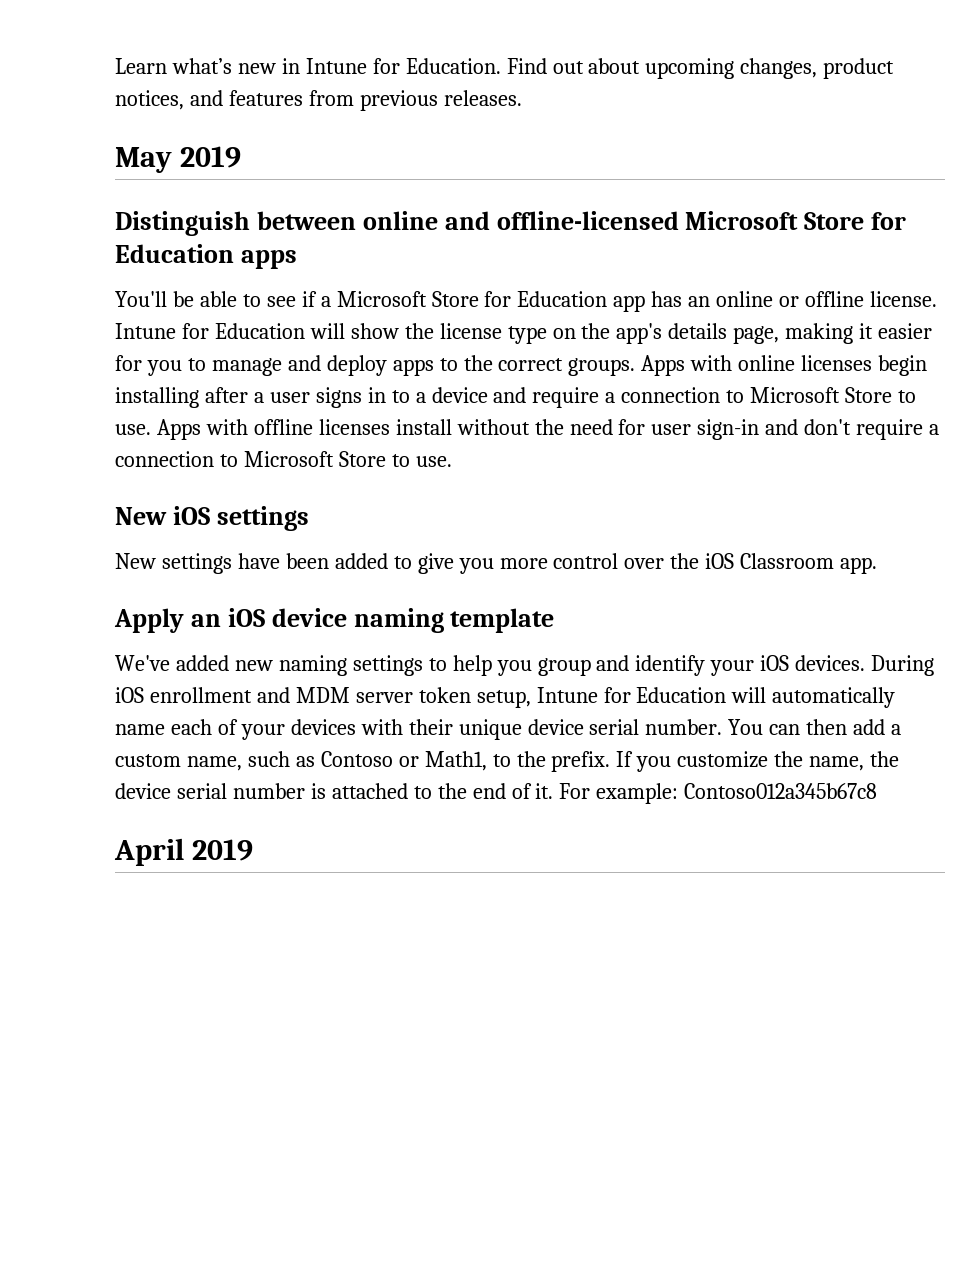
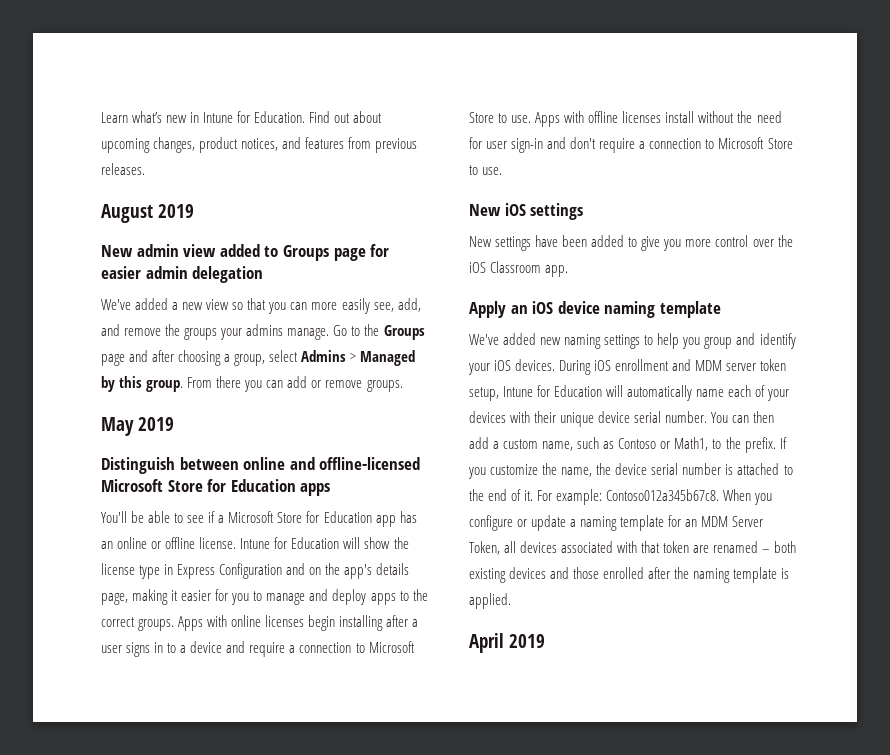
+ August 2019
+ New admin view added to Groups page for easier admin delegation
+ We've added a new view so that you can more easily see, add, and remove the groups your admins manage. Go to the Groups page and after choosing a group, select Admins > Managed by this group. From there you can add or remove groups.
- Intune for Education will show the license type on the app's details page, making it easier for you to manage and deploy apps to the correct groups.
+ Intune for Education will show the license type in Express Configuration and on the app's details page, making it easier for you to manage and deploy apps to the correct groups.
- For example: Contoso012a345b67c8
+ For example: Contoso012a345b67c8. When you configure or update a naming template for an MDM Server Token, all devices associated with that token are renamed – both existing devices and those enrolled after the naming template is applied.

